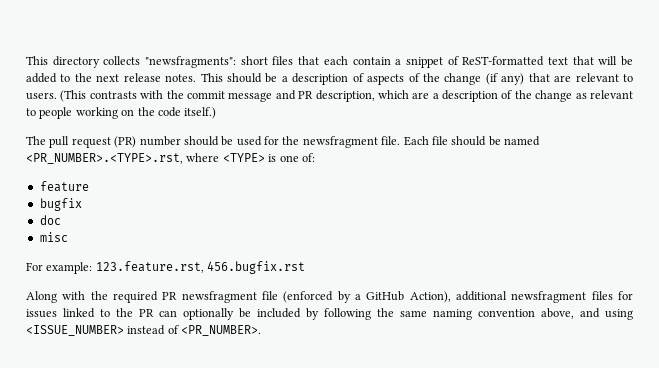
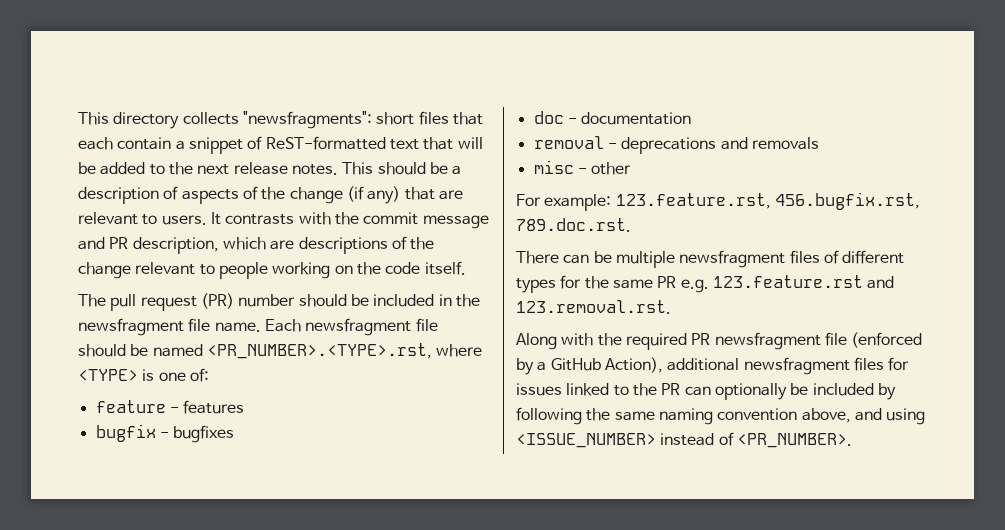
- (This contrasts with the commit message and PR description, which are a description of the change as relevant to people working on the code itself.)
+ It contrasts with the commit message and PR description, which are descriptions of the change relevant to people working on the code itself.
- The pull request (PR) number should be used for the newsfragment file. Each file should be named <PR_NUMBER>.<TYPE>.rst, where <TYPE> is one of:
+ The pull request (PR) number should be included in the newsfragment file name. Each newsfragment file should be named <PR_NUMBER>.<TYPE>.rst, where <TYPE> is one of:
- feature
+ feature - features
- bugfix
+ bugfix - bugfixes
- doc
+ doc - documentation
+ removal - deprecations and removals
- misc
+ misc - other
- For example: 123.feature.rst, 456.bugfix.rst
+ For example: 123.feature.rst, 456.bugfix.rst, 789.doc.rst.
+ There can be multiple newsfragment files of different types for the same PR e.g. 123.feature.rst and 123.removal.rst.

